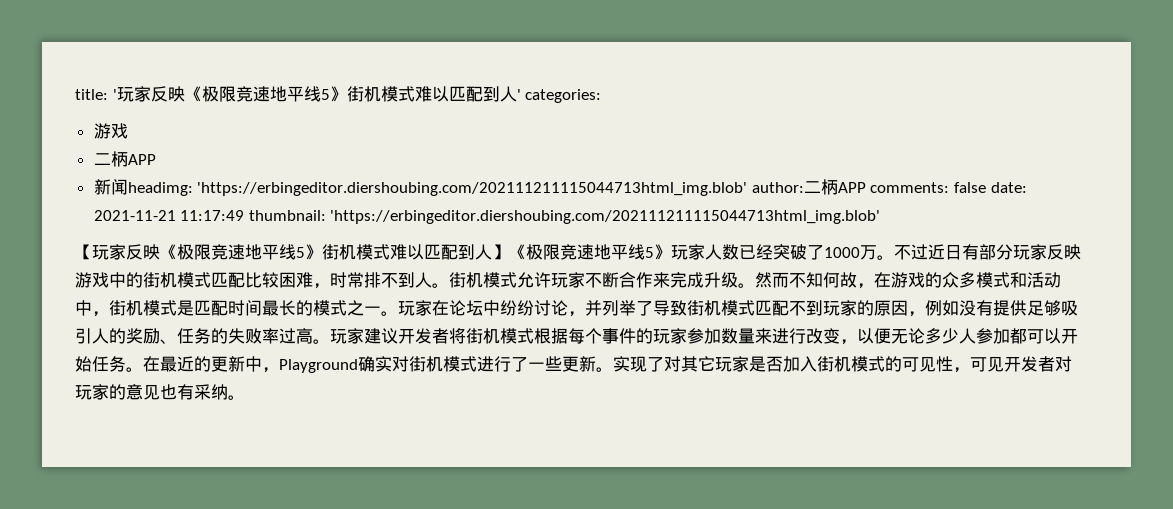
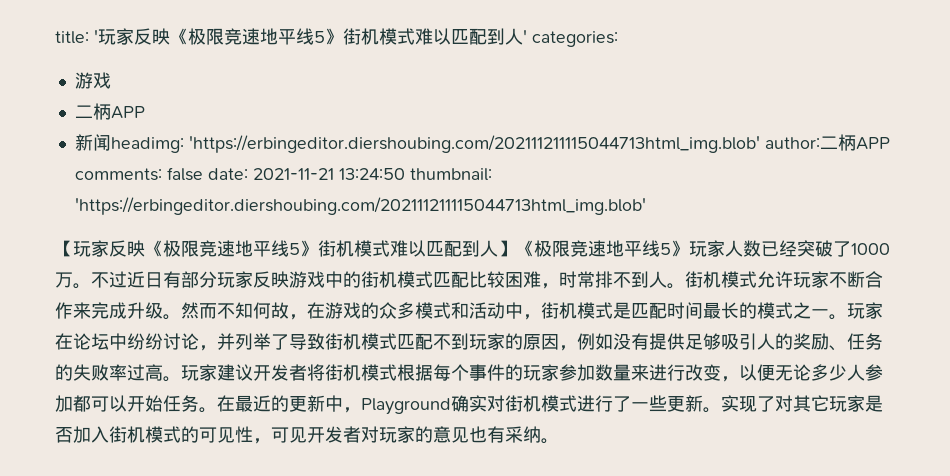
- 新闻headimg: 'https://erbingeditor.diershoubing.com/202111211115044713html_img.blob' author:二柄APP comments: false date: 2021-11-21 11:17:49 thumbnail: 'https://erbingeditor.diershoubing.com/202111211115044713html_img.blob'
+ 新闻headimg: 'https://erbingeditor.diershoubing.com/202111211115044713html_img.blob' author:二柄APP comments: false date: 2021-11-21 13:24:50 thumbnail: 'https://erbingeditor.diershoubing.com/202111211115044713html_img.blob'

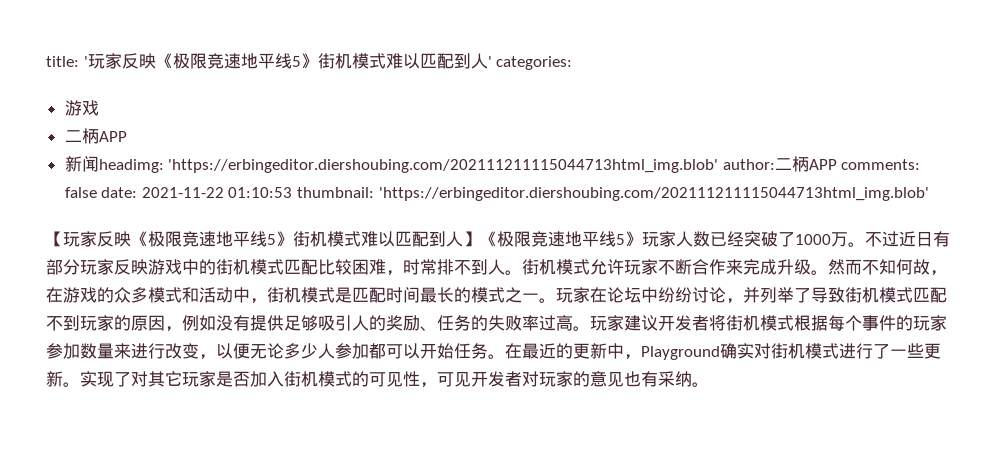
- 新闻headimg: 'https://erbingeditor.diershoubing.com/202111211115044713html_img.blob' author:二柄APP comments: false date: 2021-11-21 13:24:50 thumbnail: 'https://erbingeditor.diershoubing.com/202111211115044713html_img.blob'
+ 新闻headimg: 'https://erbingeditor.diershoubing.com/202111211115044713html_img.blob' author:二柄APP comments: false date: 2021-11-22 01:10:53 thumbnail: 'https://erbingeditor.diershoubing.com/202111211115044713html_img.blob'

